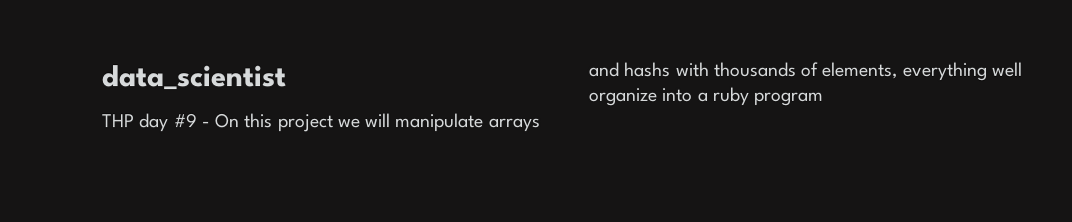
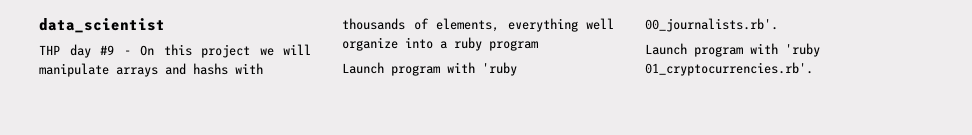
+ Launch program with 'ruby 00_journalists.rb'.
+ Launch program with 'ruby 01_cryptocurrencies.rb'.

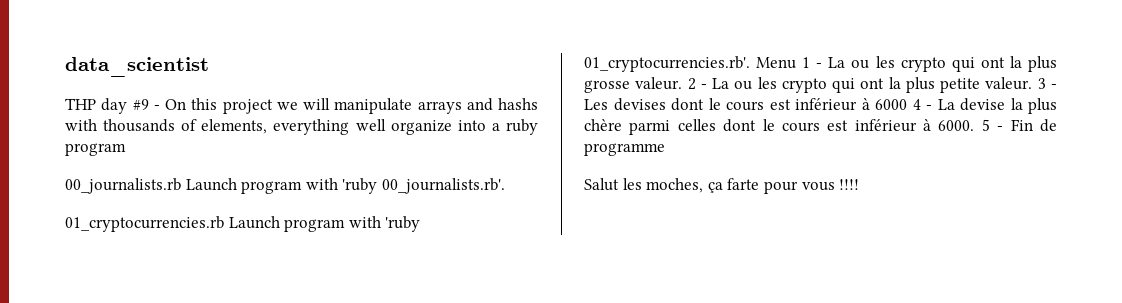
- Launch program with 'ruby 00_journalists.rb'.
+ 00_journalists.rb Launch program with 'ruby 00_journalists.rb'.
- Launch program with 'ruby 01_cryptocurrencies.rb'.
+ 01_cryptocurrencies.rb Launch program with 'ruby 01_cryptocurrencies.rb'. Menu 1 - La ou les crypto qui ont la plus grosse valeur. 2 - La ou les crypto qui ont la plus petite valeur. 3 - Les devises dont le cours est inférieur à 6000 4 - La devise la plus chère parmi celles dont le cours est inférieur à 6000. 5 - Fin de programme
+ Salut les moches, ça farte pour vous !!!!

